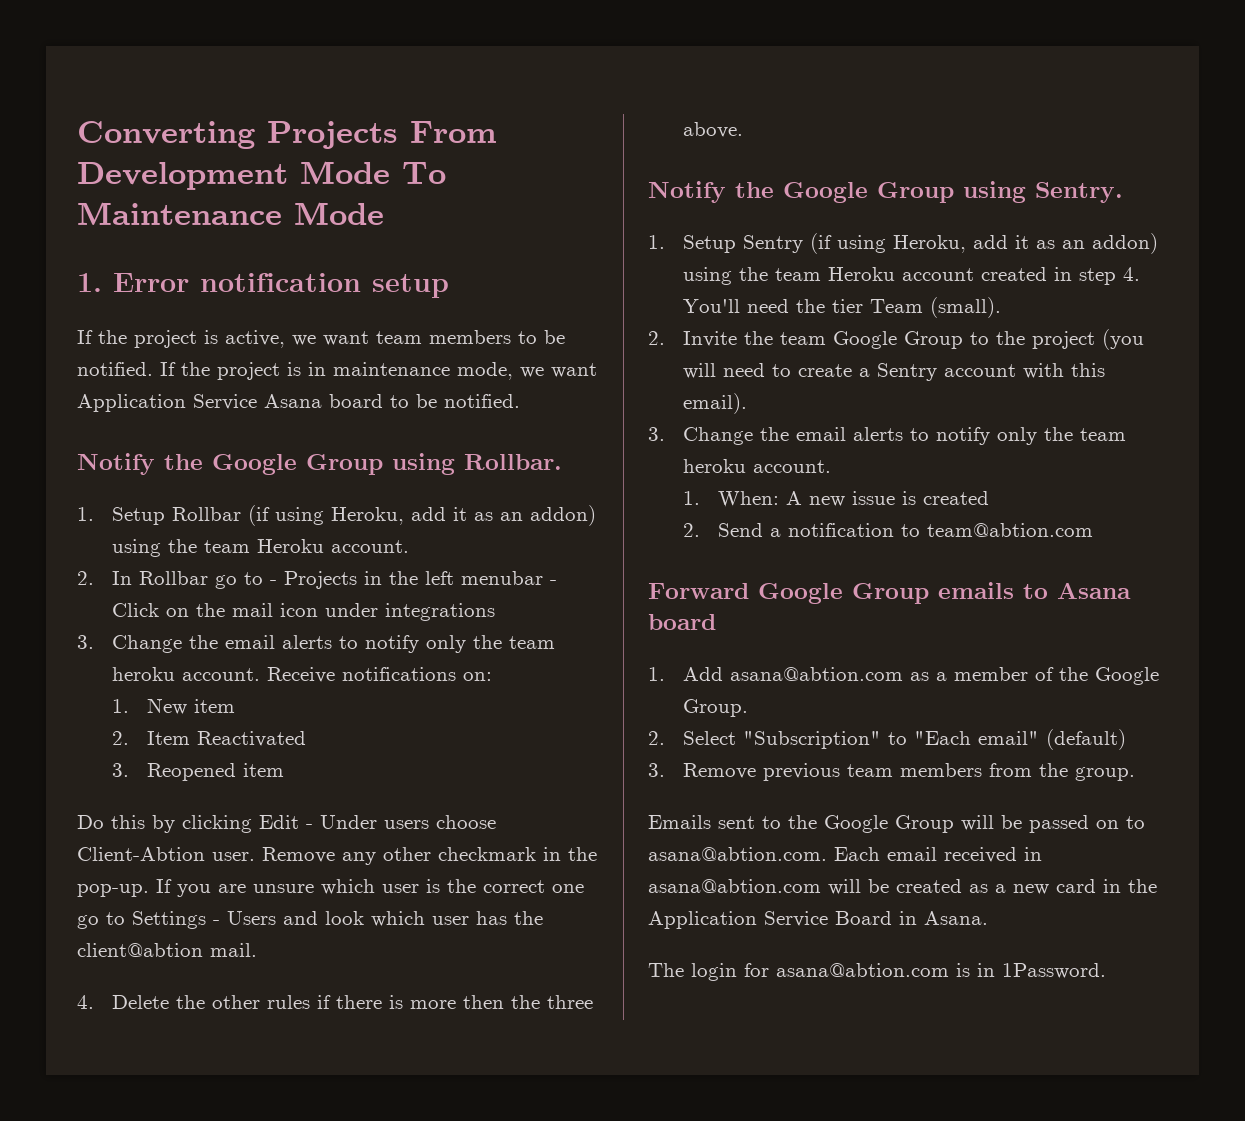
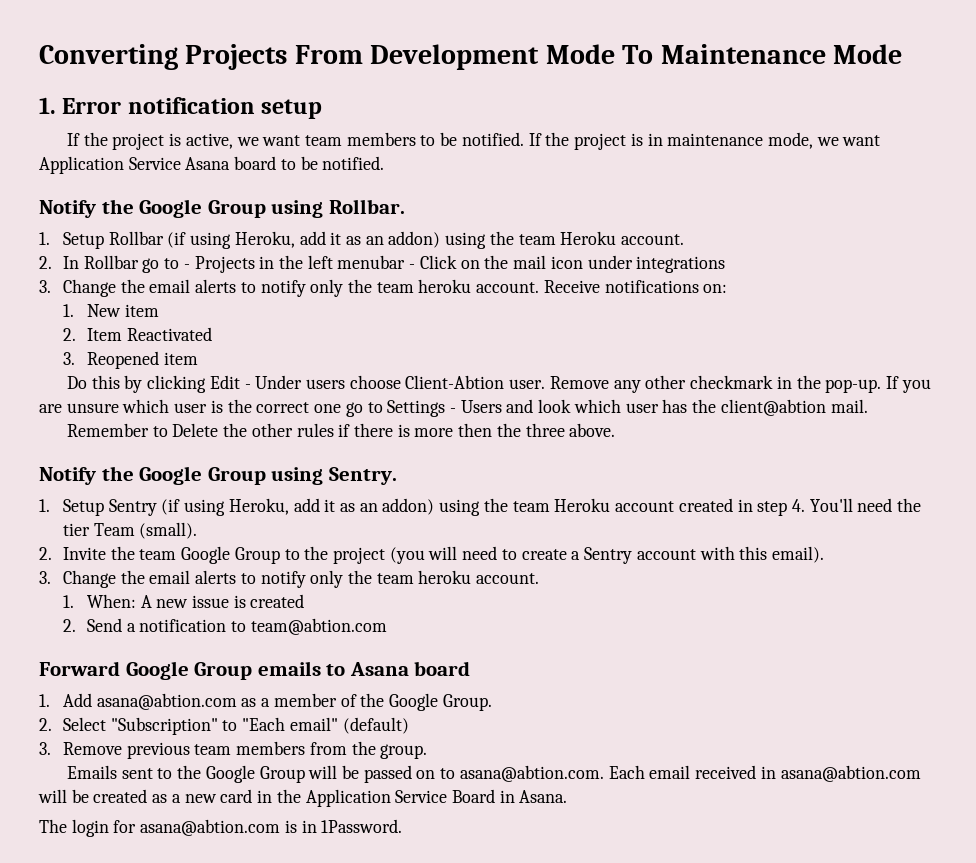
- 4. Delete the other rules if there is more then the three above.
+ Remember to Delete the other rules if there is more then the three above.

